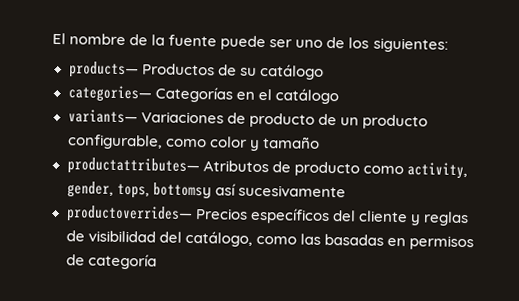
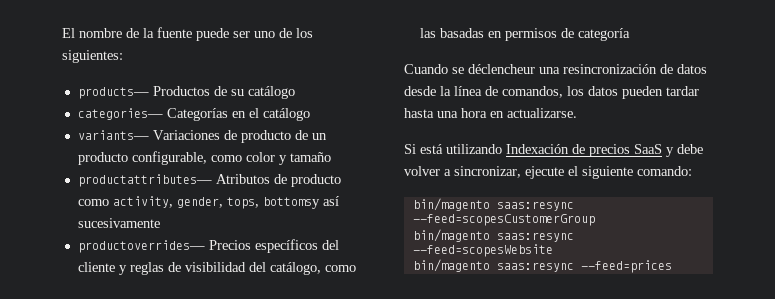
+ Cuando se déclencheur una resincronización de datos desde la línea de comandos, los datos pueden tardar hasta una hora en actualizarse.
+ Si está utilizando Indexación de precios SaaS y debe volver a sincronizar, ejecute el siguiente comando:
+ bin/magento saas:resync --feed=scopesCustomerGroup
+ bin/magento saas:resync --feed=scopesWebsite
+ bin/magento saas:resync --feed=prices

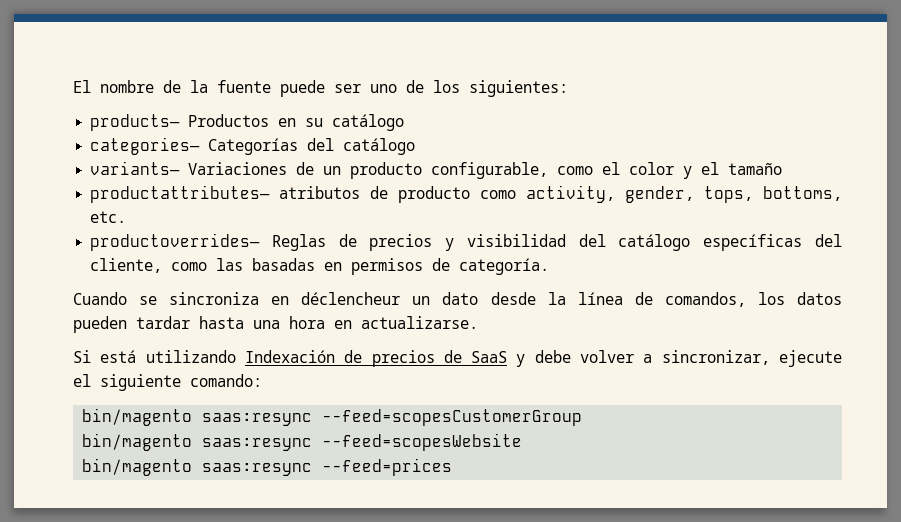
- products— Productos de su catálogo
+ products— Productos en su catálogo
- categories— Categorías en el catálogo
+ categories— Categorías del catálogo
- variants— Variaciones de producto de un producto configurable, como color y tamaño
+ variants— Variaciones de un producto configurable, como el color y el tamaño
- productattributes— Atributos de producto como activity, gender, tops, bottomsy así sucesivamente
- productoverrides— Precios específicos del cliente y reglas de visibilidad del catálogo, como las basadas en permisos de categoría
+ productattributes— atributos de producto como activity, gender, tops, bottoms, etc.
+ productoverrides— Reglas de precios y visibilidad del catálogo específicas del cliente, como las basadas en permisos de categoría.
- Cuando se déclencheur una resincronización de datos desde la línea de comandos, los datos pueden tardar hasta una hora en actualizarse.
+ Cuando se sincroniza en déclencheur un dato desde la línea de comandos, los datos pueden tardar hasta una hora en actualizarse.
- Si está utilizando Indexación de precios SaaS y debe volver a sincronizar, ejecute el siguiente comando:
+ Si está utilizando Indexación de precios de SaaS y debe volver a sincronizar, ejecute el siguiente comando:

